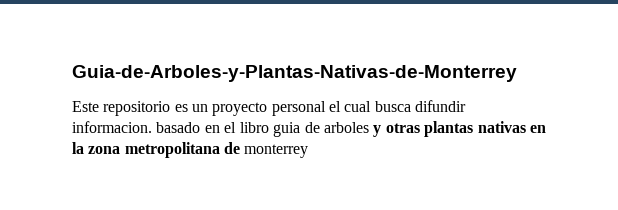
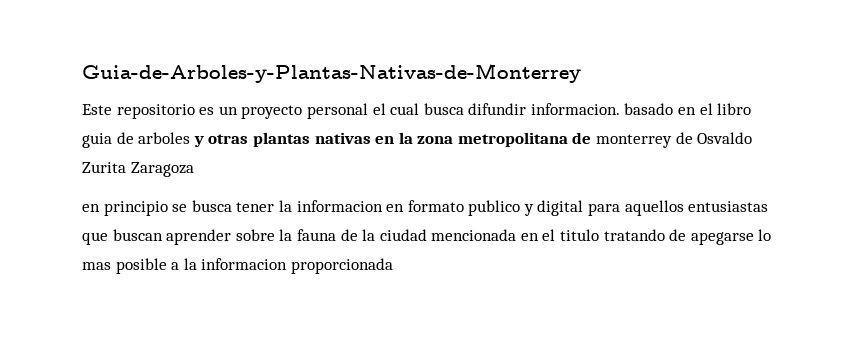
- Este repositorio es un proyecto personal el cual busca difundir informacion. basado en el libro guia de arboles y otras plantas nativas en la zona metropolitana de monterrey
+ Este repositorio es un proyecto personal el cual busca difundir informacion. basado en el libro guia de arboles y otras plantas nativas en la zona metropolitana de monterrey de Osvaldo Zurita Zaragoza
+ en principio se busca tener la informacion en formato publico y digital para aquellos entusiastas que buscan aprender sobre la fauna de la ciudad mencionada en el titulo tratando de apegarse lo mas posible a la informacion proporcionada

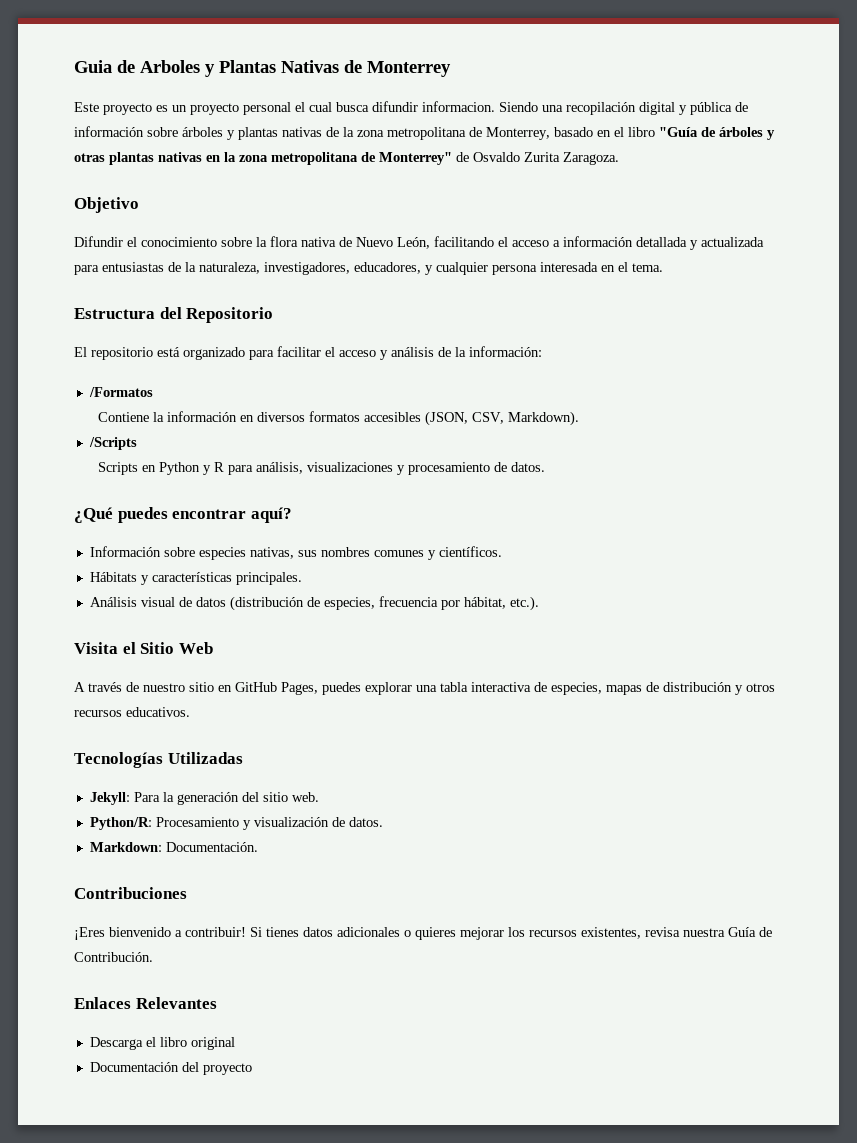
- Guia-de-Arboles-y-Plantas-Nativas-de-Monterrey
+ Guia de Arboles y Plantas Nativas de Monterrey
- Este repositorio es un proyecto personal el cual busca difundir informacion. basado en el libro guia de arboles y otras plantas nativas en la zona metropolitana de monterrey de Osvaldo Zurita Zaragoza
- en principio se busca tener la informacion en formato publico y digital para aquellos entusiastas que buscan aprender sobre la fauna de la ciudad mencionada en el titulo tratando de apegarse lo mas posible a la informacion proporcionada
+ Este proyecto es un proyecto personal el cual busca difundir informacion. Siendo una recopilación digital y pública de información sobre árboles y plantas nativas de la zona metropolitana de Monterrey, basado en el libro "Guía de árboles y otras plantas nativas en la zona metropolitana de Monterrey" de Osvaldo Zurita Zaragoza.
+ Objetivo
+ Difundir el conocimiento sobre la flora nativa de Nuevo León, facilitando el acceso a información detallada y actualizada para entusiastas de la naturaleza, investigadores, educadores, y cualquier persona interesada en el tema.
+ Estructura del Repositorio
+ El repositorio está organizado para facilitar el acceso y análisis de la información:
+ /Formatos
+ Contiene la información en diversos formatos accesibles (JSON, CSV, Markdown).
+ /Scripts
+ Scripts en Python y R para análisis, visualizaciones y procesamiento de datos.
+ ¿Qué puedes encontrar aquí?
+ Información sobre especies nativas, sus nombres comunes y científicos.
+ Hábitats y características principales.
+ Análisis visual de datos (distribución de especies, frecuencia por hábitat, etc.).
+ Visita el Sitio Web
+ A través de nuestro sitio en GitHub Pages, puedes explorar una tabla interactiva de especies, mapas de distribución y otros recursos educativos.
+ Tecnologías Utilizadas
+ Jekyll: Para la generación del sitio web.
+ Python/R: Procesamiento y visualización de datos.
+ Markdown: Documentación.
+ Contribuciones
+ ¡Eres bienvenido a contribuir! Si tienes datos adicionales o quieres mejorar los recursos existentes, revisa nuestra Guía de Contribución.
+ Enlaces Relevantes
+ Descarga el libro original
+ Documentación del proyecto

